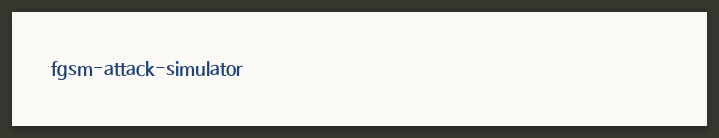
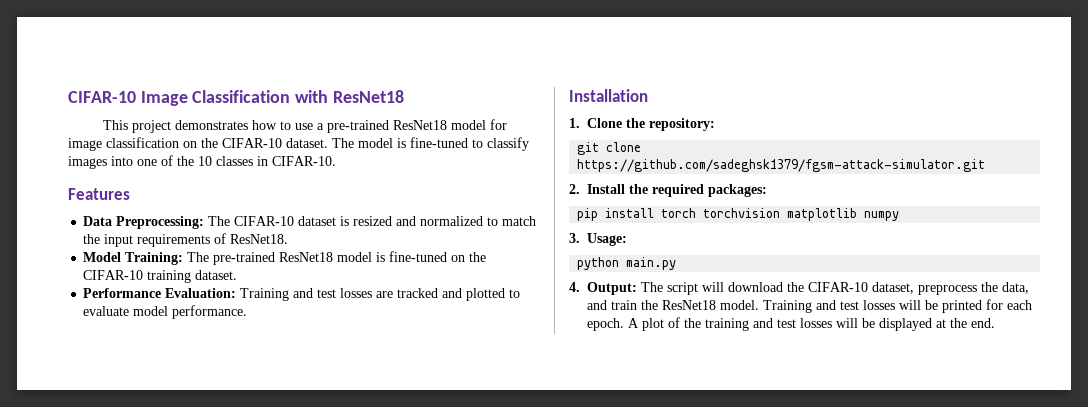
- fgsm-attack-simulator
+ CIFAR-10 Image Classification with ResNet18
+ This project demonstrates how to use a pre-trained ResNet18 model for image classification on the CIFAR-10 dataset. The model is fine-tuned to classify images into one of the 10 classes in CIFAR-10.
+ Features
+ Data Preprocessing: The CIFAR-10 dataset is resized and normalized to match the input requirements of ResNet18.
+ Model Training: The pre-trained ResNet18 model is fine-tuned on the CIFAR-10 training dataset.
+ Performance Evaluation: Training and test losses are tracked and plotted to evaluate model performance.
+ Installation
+ 1. Clone the repository:
+ git clone https://github.com/sadeghsk1379/fgsm-attack-simulator.git
+ 2. Install the required packages:
+ pip install torch torchvision matplotlib numpy
+ 3. Usage:
+ python main.py
+ 4. Output: The script will download the CIFAR-10 dataset, preprocess the data, and train the ResNet18 model. Training and test losses will be printed for each epoch. A plot of the training and test losses will be displayed at the end.

